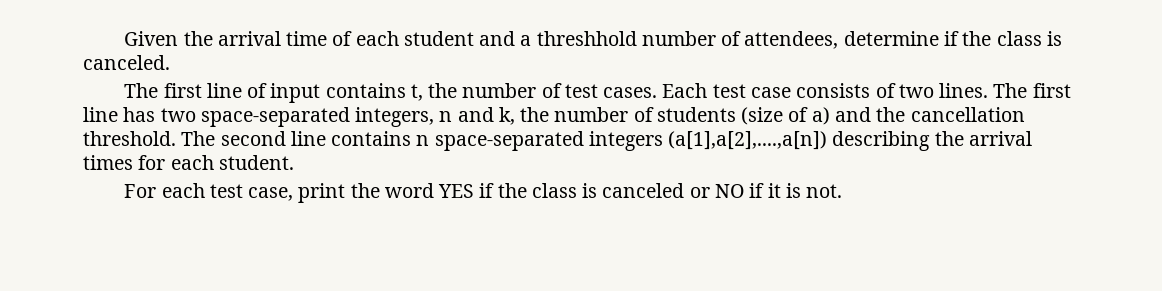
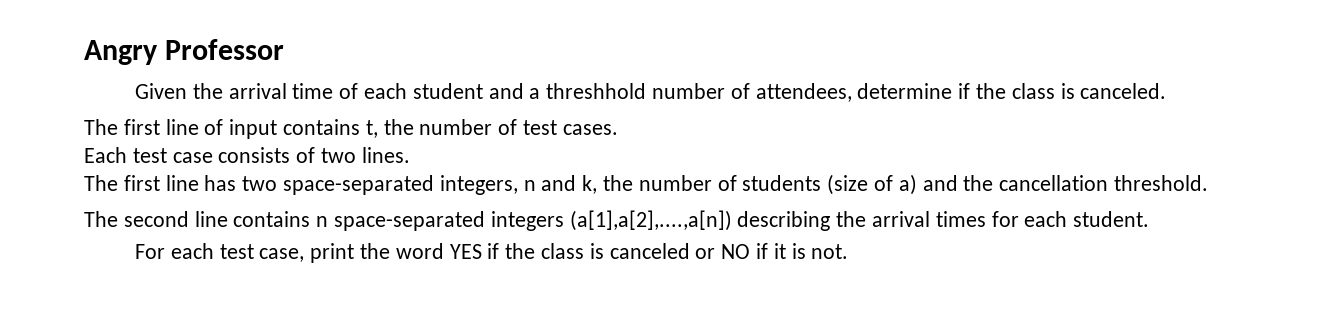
+ Angry Professor
- The first line of input contains t, the number of test cases. Each test case consists of two lines. The first line has two space-separated integers, n and k, the number of students (size of a) and the cancellation threshold. The second line contains n space-separated integers (a[1],a[2],....,a[n]) describing the arrival times for each student.
+ The first line of input contains t, the number of test cases.
+ Each test case consists of two lines.
+ The first line has two space-separated integers, n and k, the number of students (size of a) and the cancellation threshold.
+ The second line contains n space-separated integers (a[1],a[2],....,a[n]) describing the arrival times for each student.

